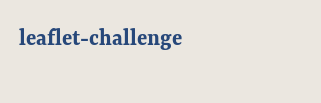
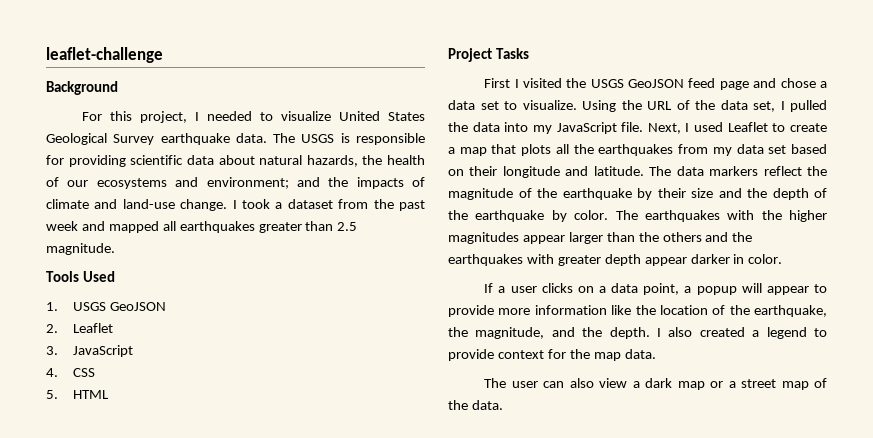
+ Background
+ For this project, I needed to visualize United States Geological Survey earthquake data. The USGS is responsible for providing scientific data about natural hazards, the health of our ecosystems and environment; and the impacts of climate and land-use change. I took a dataset from the past week and mapped all earthquakes greater than 2.5 magnitude.
+ Tools Used
+ 1. USGS GeoJSON
+ 2. Leaflet
+ 3. JavaScript
+ 4. CSS
+ 5. HTML
+ Project Tasks
+ First I visited the USGS GeoJSON feed page and chose a data set to visualize. Using the URL of the data set, I pulled the data into my JavaScript file. Next, I used Leaflet to create a map that plots all the earthquakes from my data set based on their longitude and latitude. The data markers reflect the magnitude of the earthquake by their size and the depth of the earthquake by color. The earthquakes with the higher magnitudes appear larger than the others and the earthquakes with greater depth appear darker in color.
+ If a user clicks on a data point, a popup will appear to provide more information like the location of the earthquake, the magnitude, and the depth. I also created a legend to provide context for the map data.
+ The user can also view a dark map or a street map of the data.

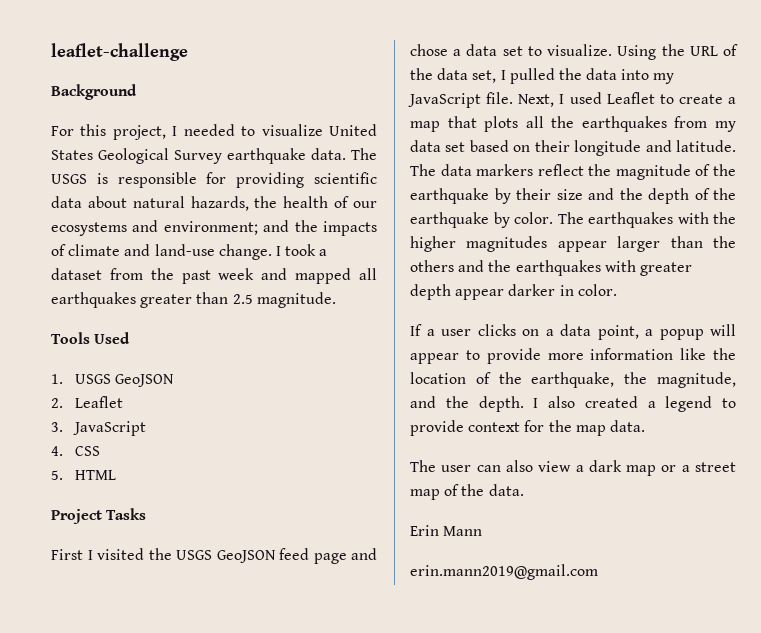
+ Erin Mann
+ erin.mann2019@gmail.com

